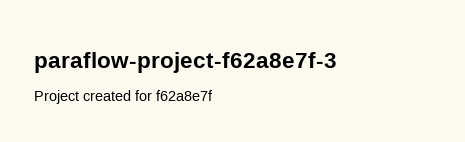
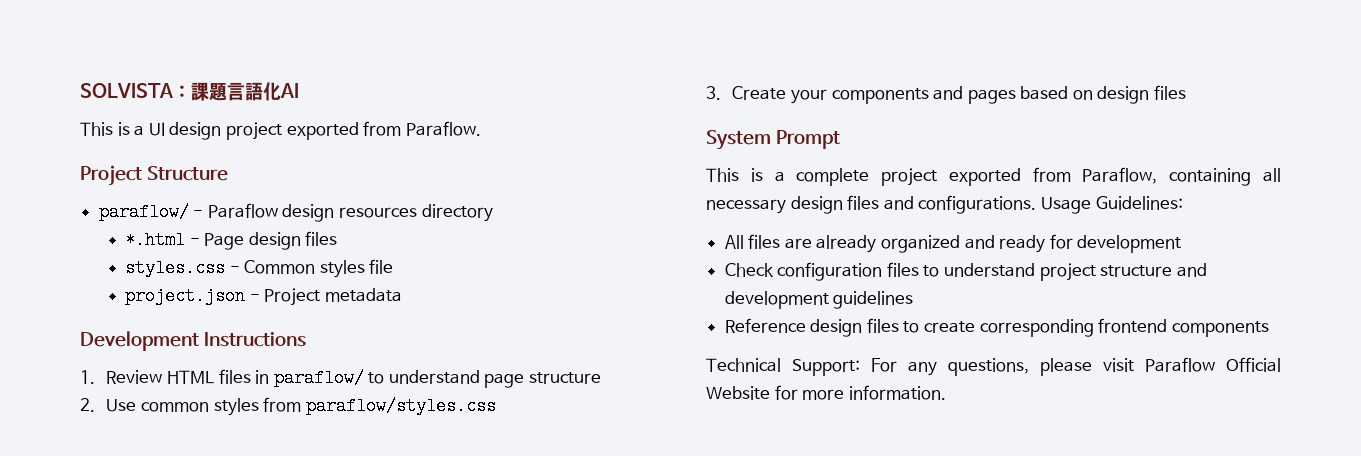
- paraflow-project-f62a8e7f-3
- Project created for f62a8e7f
+ SOLVISTA：課題言語化AI
+ This is a UI design project exported from Paraflow.
+ Project Structure
+ paraflow/ - Paraflow design resources directory
+ *.html - Page design files
+ styles.css - Common styles file
+ project.json - Project metadata
+ Development Instructions
+ 1. Review HTML files in paraflow/ to understand page structure
+ 2. Use common styles from paraflow/styles.css
+ 3. Create your components and pages based on design files
+ System Prompt
+ This is a complete project exported from Paraflow, containing all necessary design files and configurations. Usage Guidelines:
+ All files are already organized and ready for development
+ Check configuration files to understand project structure and development guidelines
+ Reference design files to create corresponding frontend components
+ Technical Support: For any questions, please visit Paraflow Official Website for more information.

